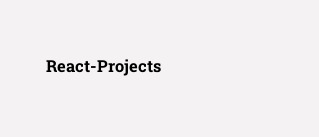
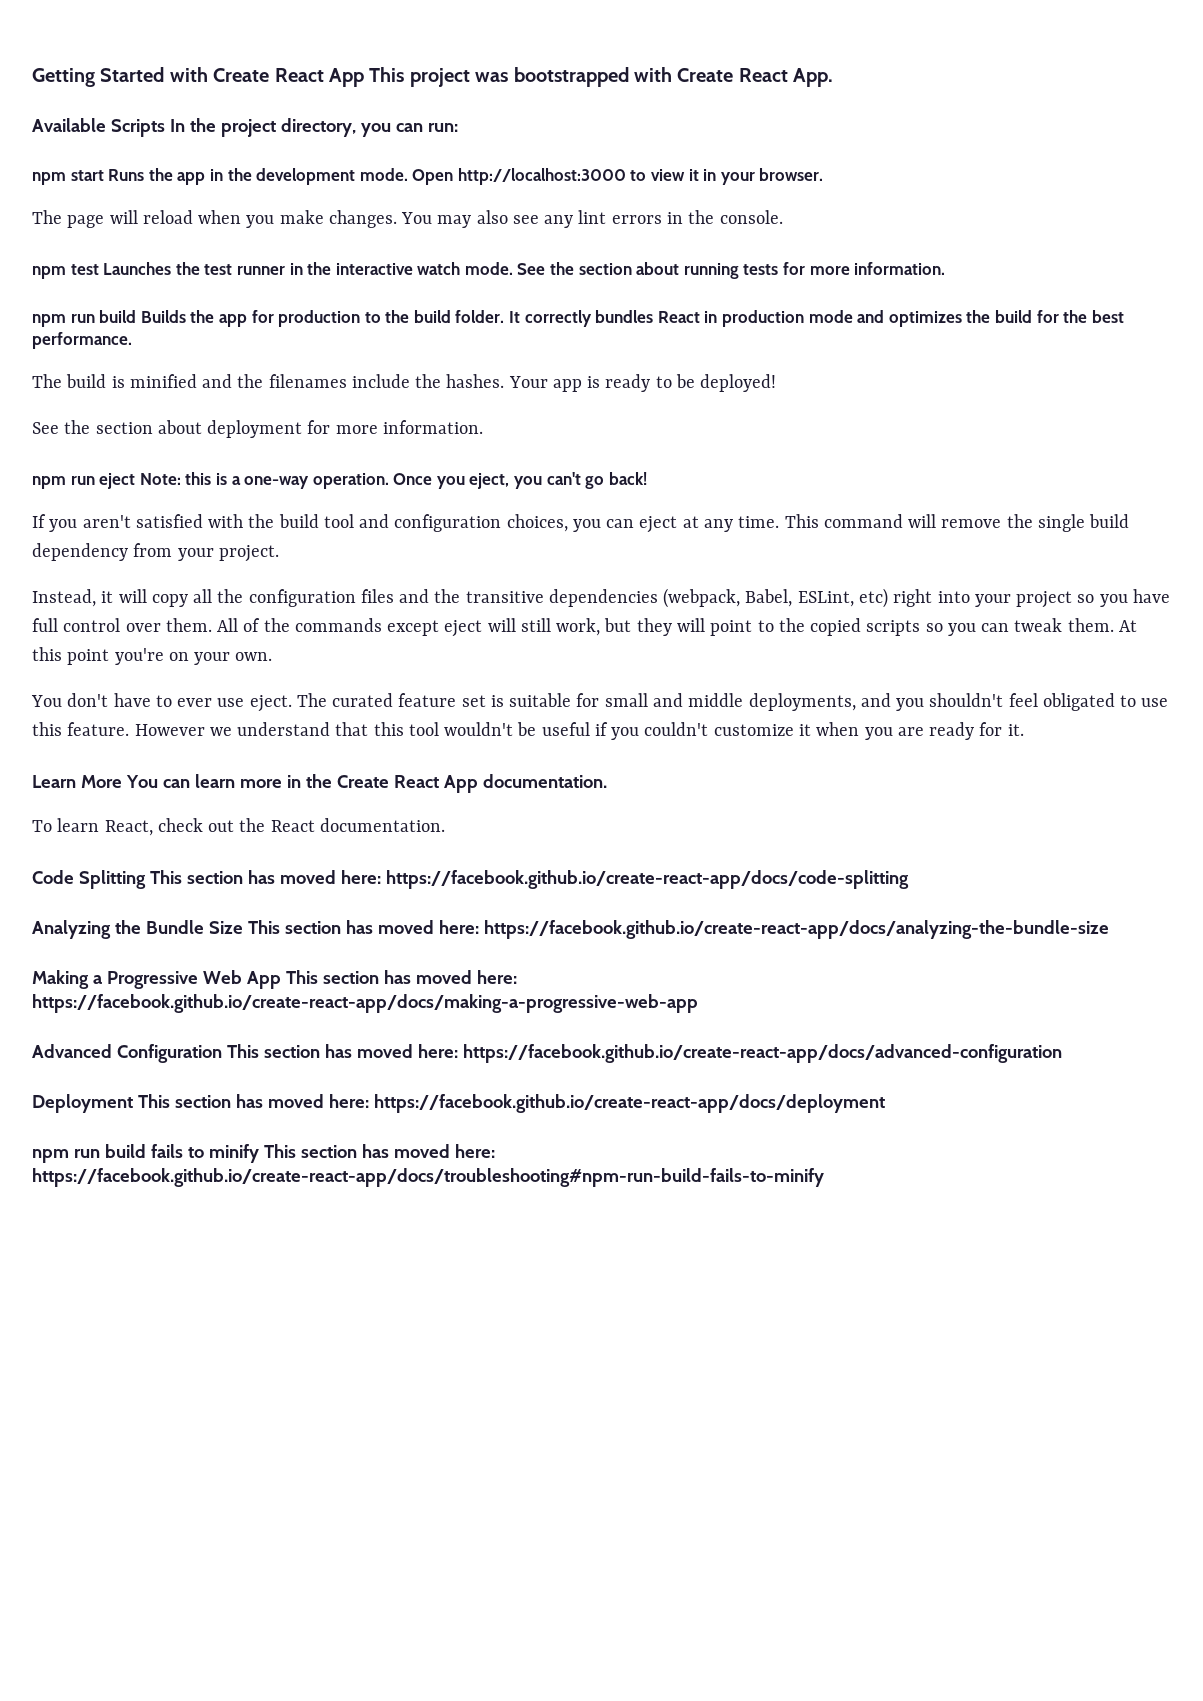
- React-Projects
+ Getting Started with Create React App This project was bootstrapped with Create React App.
+ Available Scripts In the project directory, you can run:
+ npm start Runs the app in the development mode. Open http://localhost:3000 to view it in your browser.
+ The page will reload when you make changes. You may also see any lint errors in the console.
+ npm test Launches the test runner in the interactive watch mode. See the section about running tests for more information.
+ npm run build Builds the app for production to the build folder. It correctly bundles React in production mode and optimizes the build for the best performance.
+ The build is minified and the filenames include the hashes. Your app is ready to be deployed!
+ See the section about deployment for more information.
+ npm run eject Note: this is a one-way operation. Once you eject, you can't go back!
+ If you aren't satisfied with the build tool and configuration choices, you can eject at any time. This command will remove the single build dependency from your project.
+ Instead, it will copy all the configuration files and the transitive dependencies (webpack, Babel, ESLint, etc) right into your project so you have full control over them. All of the commands except eject will still work, but they will point to the copied scripts so you can tweak them. At this point you're on your own.
+ You don't have to ever use eject. The curated feature set is suitable for small and middle deployments, and you shouldn't feel obligated to use this feature. However we understand that this tool wouldn't be useful if you couldn't customize it when you are ready for it.
+ Learn More You can learn more in the Create React App documentation.
+ To learn React, check out the React documentation.
+ Code Splitting This section has moved here: https://facebook.github.io/create-react-app/docs/code-splitting
+ Analyzing the Bundle Size This section has moved here: https://facebook.github.io/create-react-app/docs/analyzing-the-bundle-size
+ Making a Progressive Web App This section has moved here: https://facebook.github.io/create-react-app/docs/making-a-progressive-web-app
+ Advanced Configuration This section has moved here: https://facebook.github.io/create-react-app/docs/advanced-configuration
+ Deployment This section has moved here: https://facebook.github.io/create-react-app/docs/deployment
+ npm run build fails to minify This section has moved here: https://facebook.github.io/create-react-app/docs/troubleshooting#npm-run-build-fails-to-minify

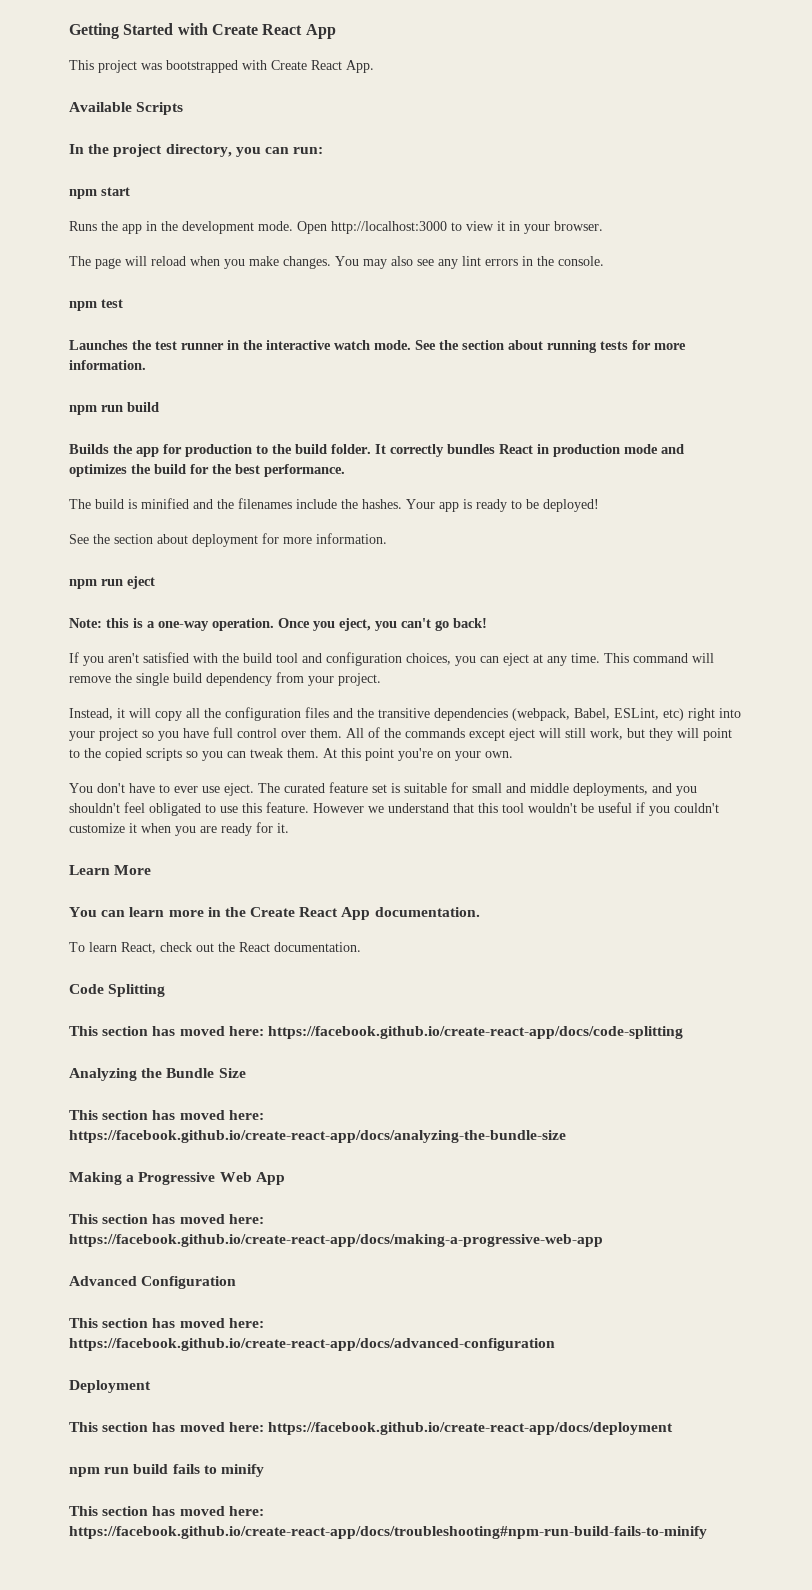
- Getting Started with Create React App This project was bootstrapped with Create React App.
+ Getting Started with Create React App
+ This project was bootstrapped with Create React App.
- Available Scripts In the project directory, you can run:
+ Available Scripts
+ In the project directory, you can run:
- npm start Runs the app in the development mode.
+ npm start
+ Runs the app in the development mode.
- npm test Launches the test runner in the interactive watch mode.
+ npm test
+ Launches the test runner in the interactive watch mode.
  See the section about running tests for more information.
- npm run build Builds the app for production to the build folder.
+ npm run build
+ Builds the app for production to the build folder.
- npm run eject Note: this is a one-way operation.
+ npm run eject
+ Note: this is a one-way operation.
- Learn More You can learn more in the Create React App documentation.
+ Learn More
+ You can learn more in the Create React App documentation.
- Code Splitting This section has moved here: https://facebook.github.io/create-react-app/docs/code-splitting
+ Code Splitting
+ This section has moved here: https://facebook.github.io/create-react-app/docs/code-splitting
- Analyzing the Bundle Size This section has moved here: https://facebook.github.io/create-react-app/docs/analyzing-the-bundle-size
+ Analyzing the Bundle Size
+ This section has moved here: https://facebook.github.io/create-react-app/docs/analyzing-the-bundle-size
- Making a Progressive Web App This section has moved here: https://facebook.github.io/create-react-app/docs/making-a-progressive-web-app
+ Making a Progressive Web App
+ This section has moved here: https://facebook.github.io/create-react-app/docs/making-a-progressive-web-app
- Advanced Configuration This section has moved here: https://facebook.github.io/create-react-app/docs/advanced-configuration
+ Advanced Configuration
+ This section has moved here: https://facebook.github.io/create-react-app/docs/advanced-configuration
- Deployment This section has moved here: https://facebook.github.io/create-react-app/docs/deployment
+ Deployment
+ This section has moved here: https://facebook.github.io/create-react-app/docs/deployment
- npm run build fails to minify This section has moved here: https://facebook.github.io/create-react-app/docs/troubleshooting#npm-run-build-fails-to-minify
+ npm run build fails to minify
+ This section has moved here: https://facebook.github.io/create-react-app/docs/troubleshooting#npm-run-build-fails-to-minify

